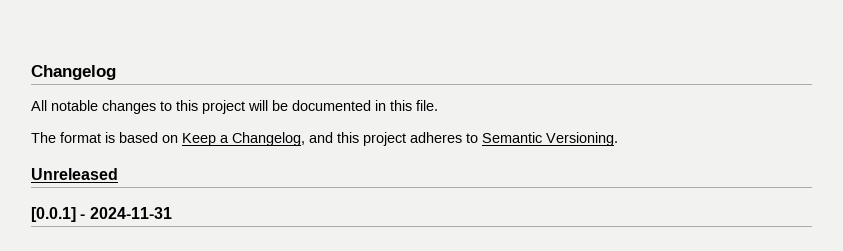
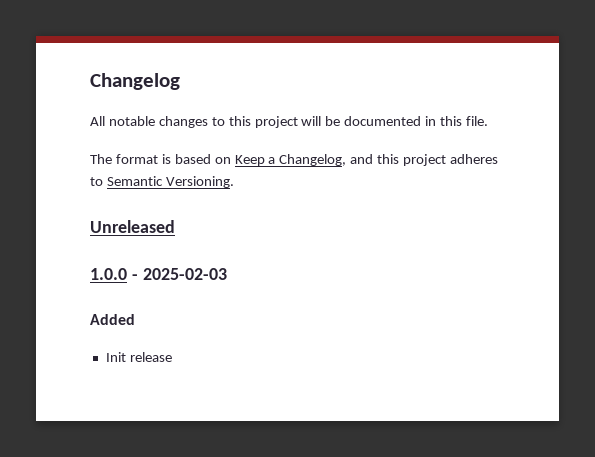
- [0.0.1] - 2024-11-31
+ 1.0.0 - 2025-02-03
+ Added
+ Init release

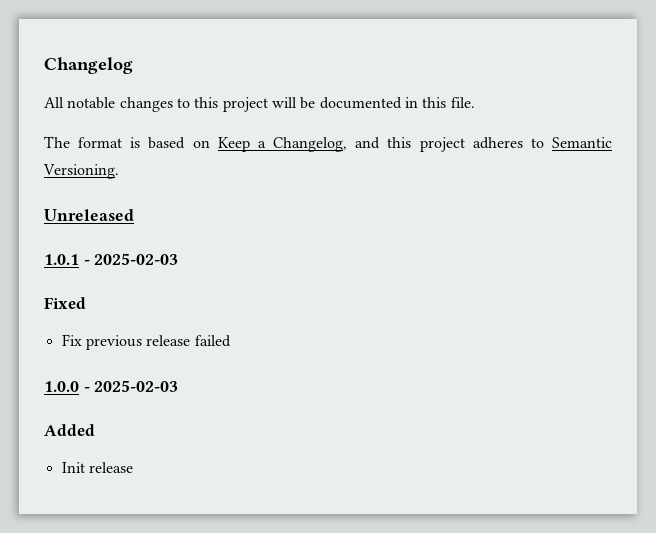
+ 1.0.1 - 2025-02-03
+ Fixed
+ Fix previous release failed

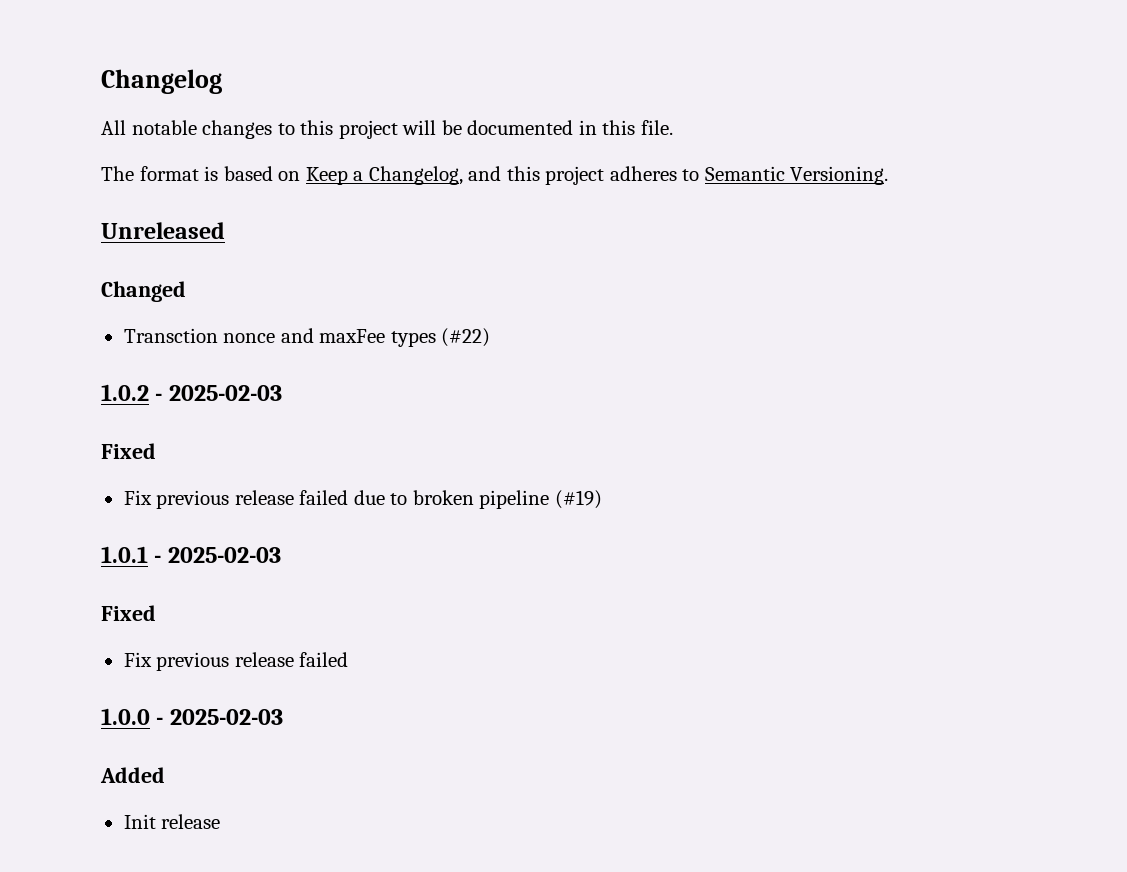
+ Changed
+ Transction nonce and maxFee types (#22)
+ 1.0.2 - 2025-02-03
+ Fixed
+ Fix previous release failed due to broken pipeline (#19)

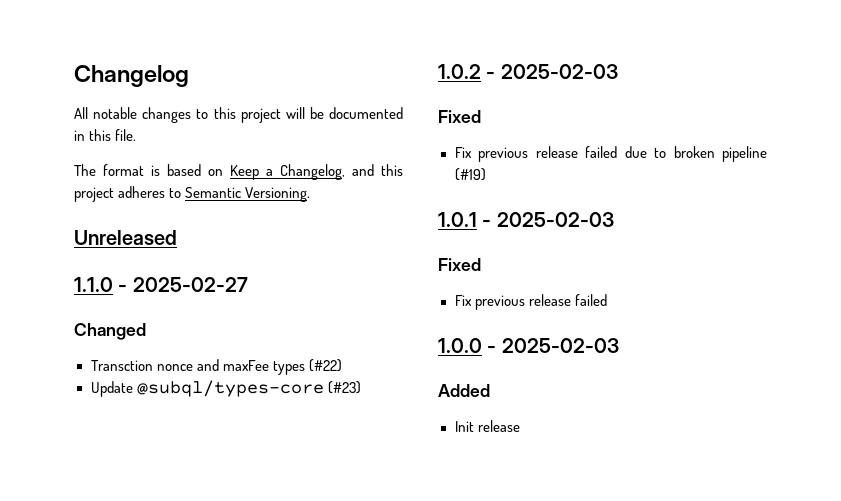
+ 1.1.0 - 2025-02-27
+ Update @subql/types-core (#23)

